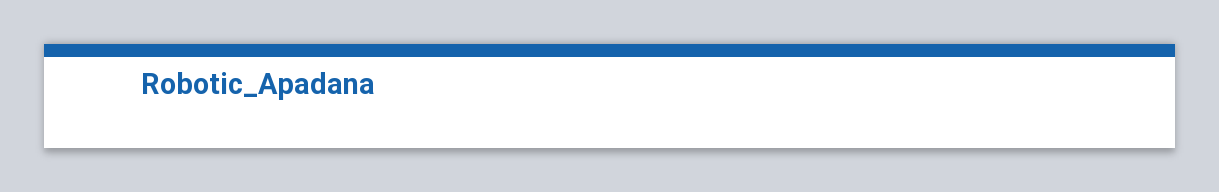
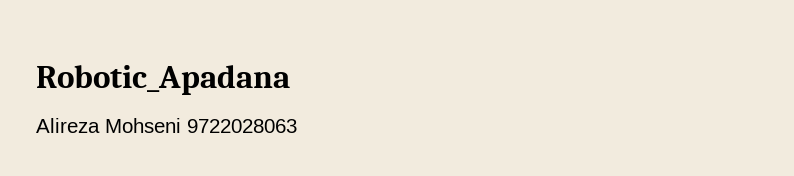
+ Alireza Mohseni 9722028063

